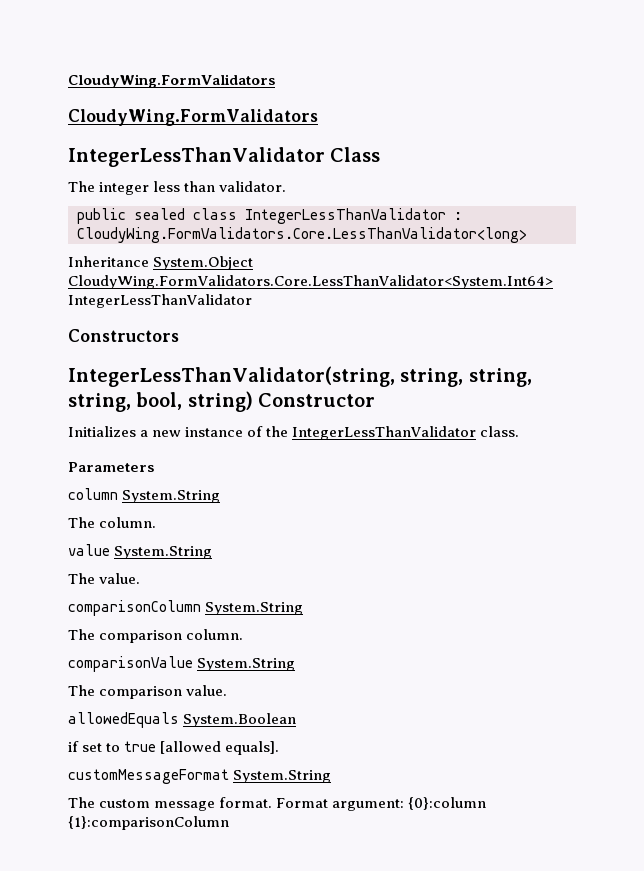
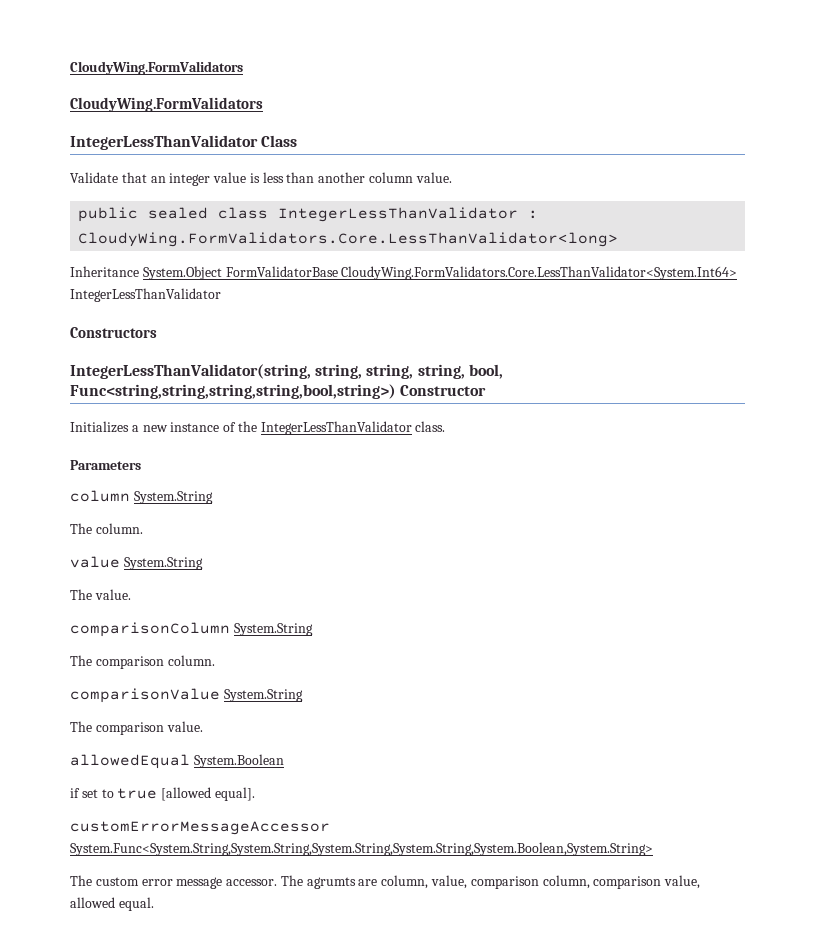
- The integer less than validator.
+ Validate that an integer value is less than another column value.
- Inheritance System.Object CloudyWing.FormValidators.Core.LessThanValidator<System.Int64> IntegerLessThanValidator
+ Inheritance System.Object FormValidatorBase CloudyWing.FormValidators.Core.LessThanValidator<System.Int64> IntegerLessThanValidator
- IntegerLessThanValidator(string, string, string, string, bool, string) Constructor
+ IntegerLessThanValidator(string, string, string, string, bool, Func<string,string,string,string,bool,string>) Constructor
- allowedEquals System.Boolean
+ allowedEqual System.Boolean
- if set to true [allowed equals].
- customMessageFormat System.String
+ if set to true [allowed equal].
+ customErrorMessageAccessor System.Func<System.String,System.String,System.String,System.String,System.Boolean,System.String>
- The custom message format. Format argument: {0}:column {1}:comparisonColumn
+ The custom error message accessor. The agrumts are column, value, comparison column, comparison value, allowed equal.

